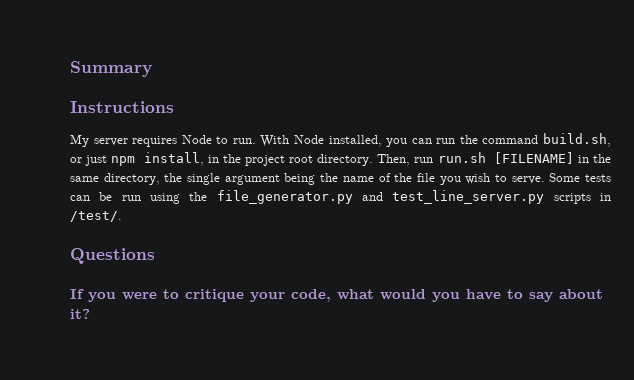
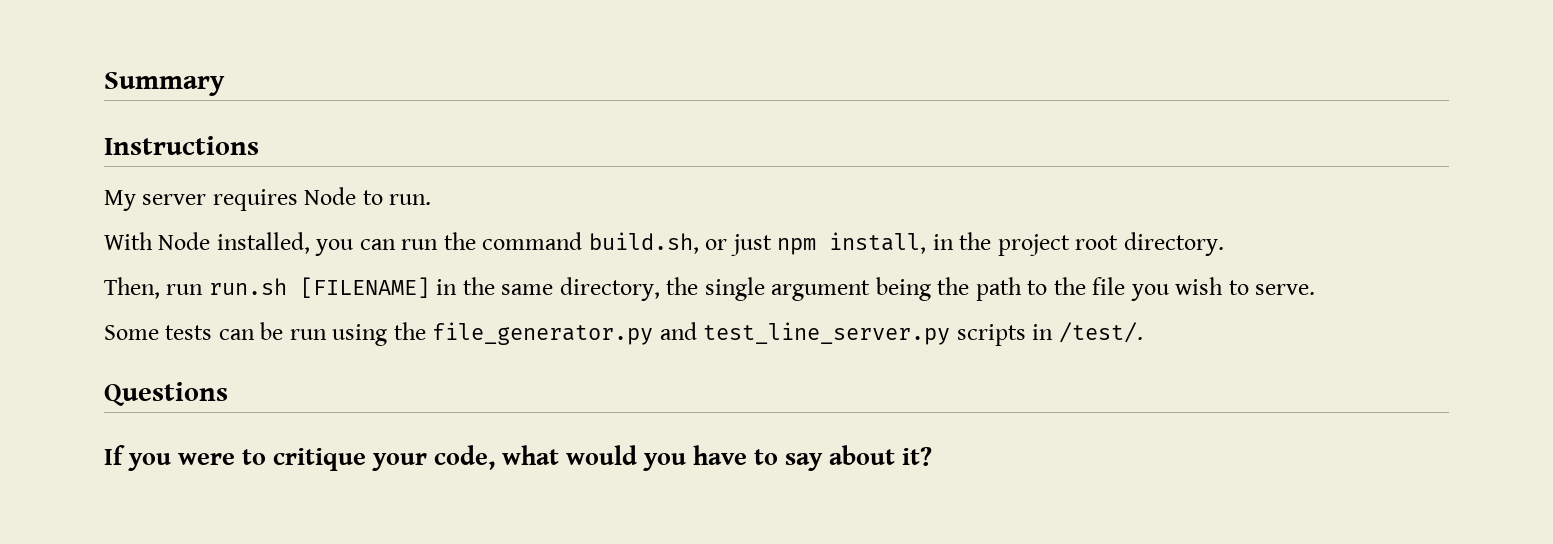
- My server requires Node to run. With Node installed, you can run the command build.sh, or just npm install, in the project root directory. Then, run run.sh [FILENAME] in the same directory, the single argument being the name of the file you wish to serve. Some tests can be run using the file_generator.py and test_line_server.py scripts in /test/.
+ My server requires Node to run.
+ With Node installed, you can run the command build.sh, or just npm install, in the project root directory.
+ Then, run run.sh [FILENAME] in the same directory, the single argument being the path to the file you wish to serve.
+ Some tests can be run using the file_generator.py and test_line_server.py scripts in /test/.

